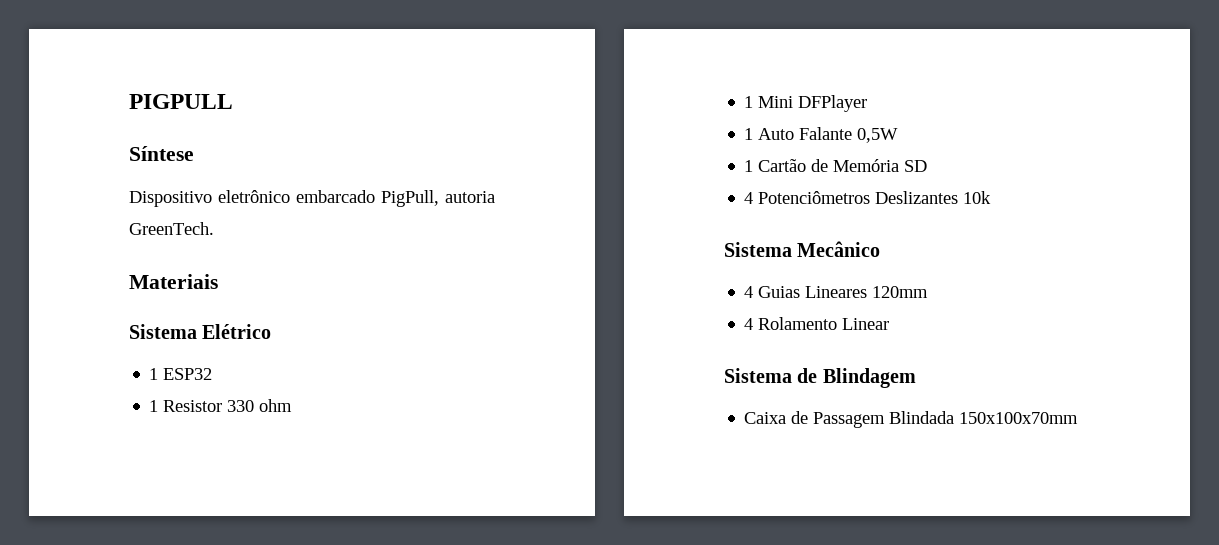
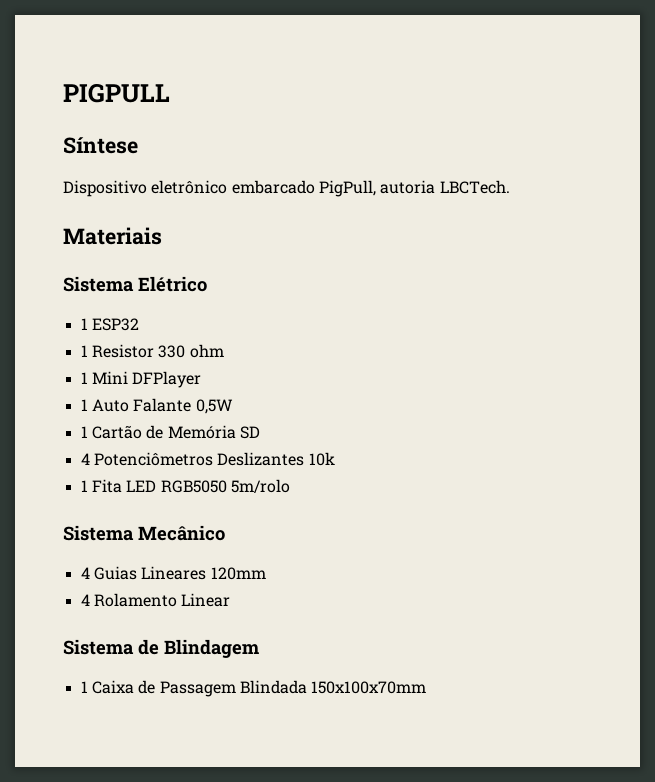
- Dispositivo eletrônico embarcado PigPull, autoria GreenTech.
+ Dispositivo eletrônico embarcado PigPull, autoria LBCTech.
+ 1 Fita LED RGB5050 5m/rolo
- Caixa de Passagem Blindada 150x100x70mm
+ 1 Caixa de Passagem Blindada 150x100x70mm

